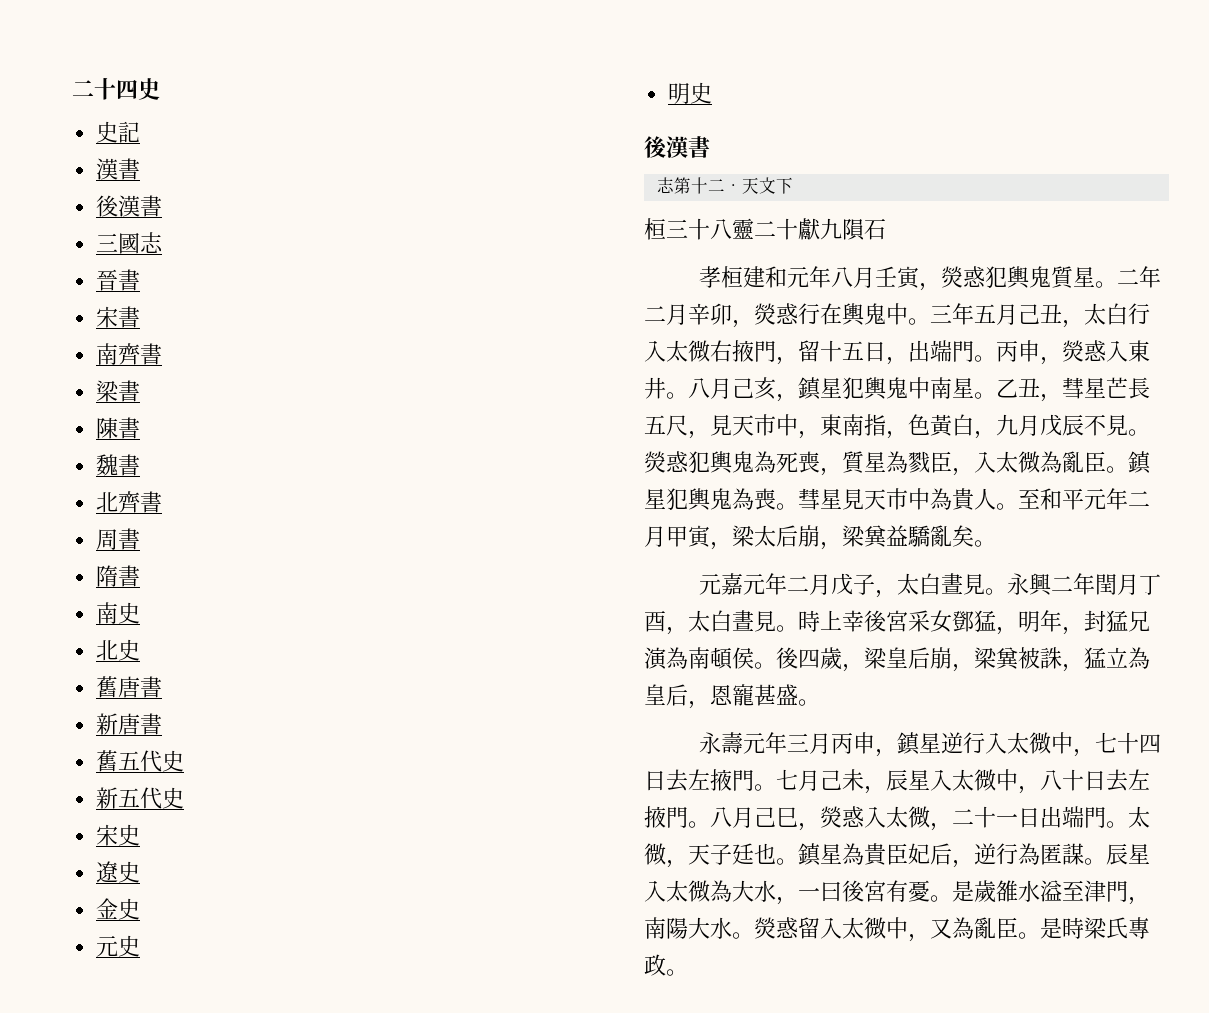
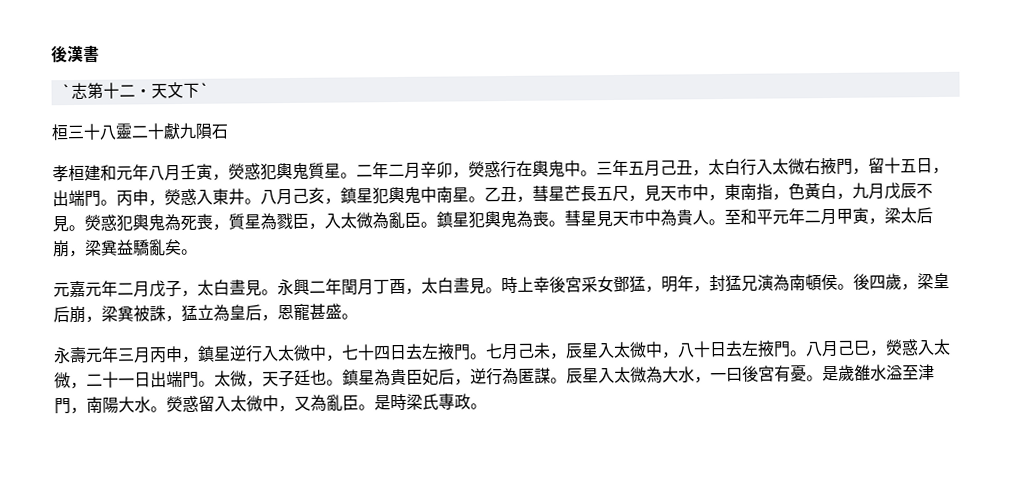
- 二十四史
- 史記
- 漢書
  後漢書
- 三國志
- 晉書
- 宋書
- 南齊書
- 梁書
- 陳書
- 魏書
- 北齊書
- 周書
- 隋書
- 南史
- 北史
- 舊唐書
- 新唐書
- 舊五代史
- 新五代史
- 宋史
- 遼史
- 金史
- 元史
- 明史
- 後漢書
- 志第十二‧天文下
+ `志第十二‧天文下`

